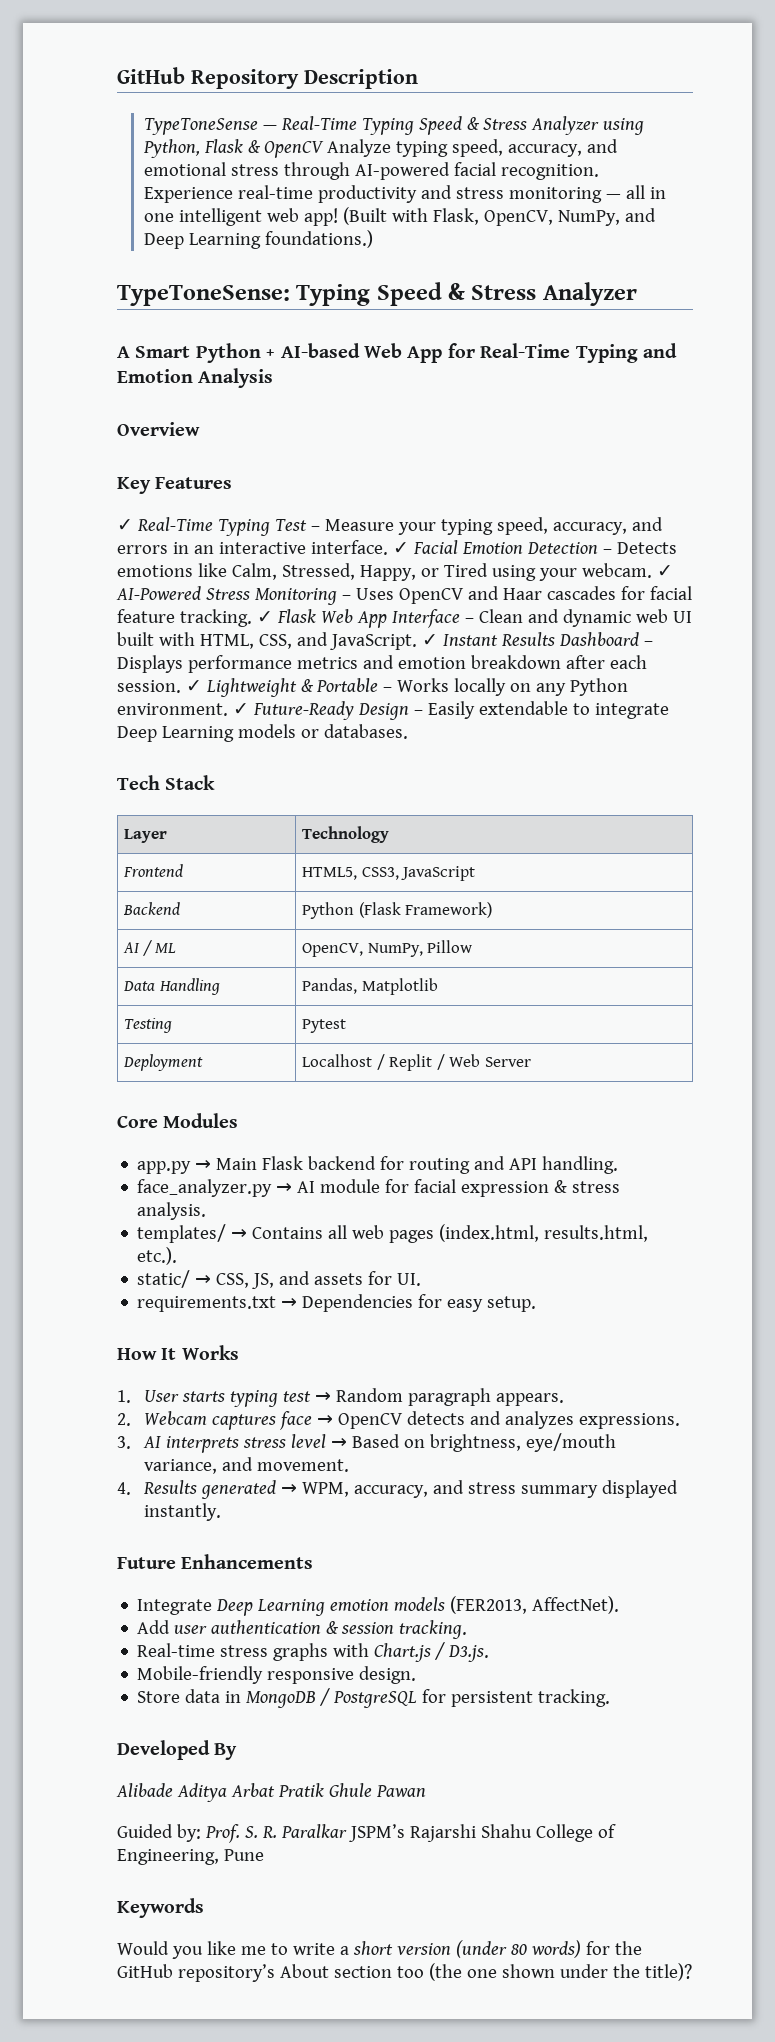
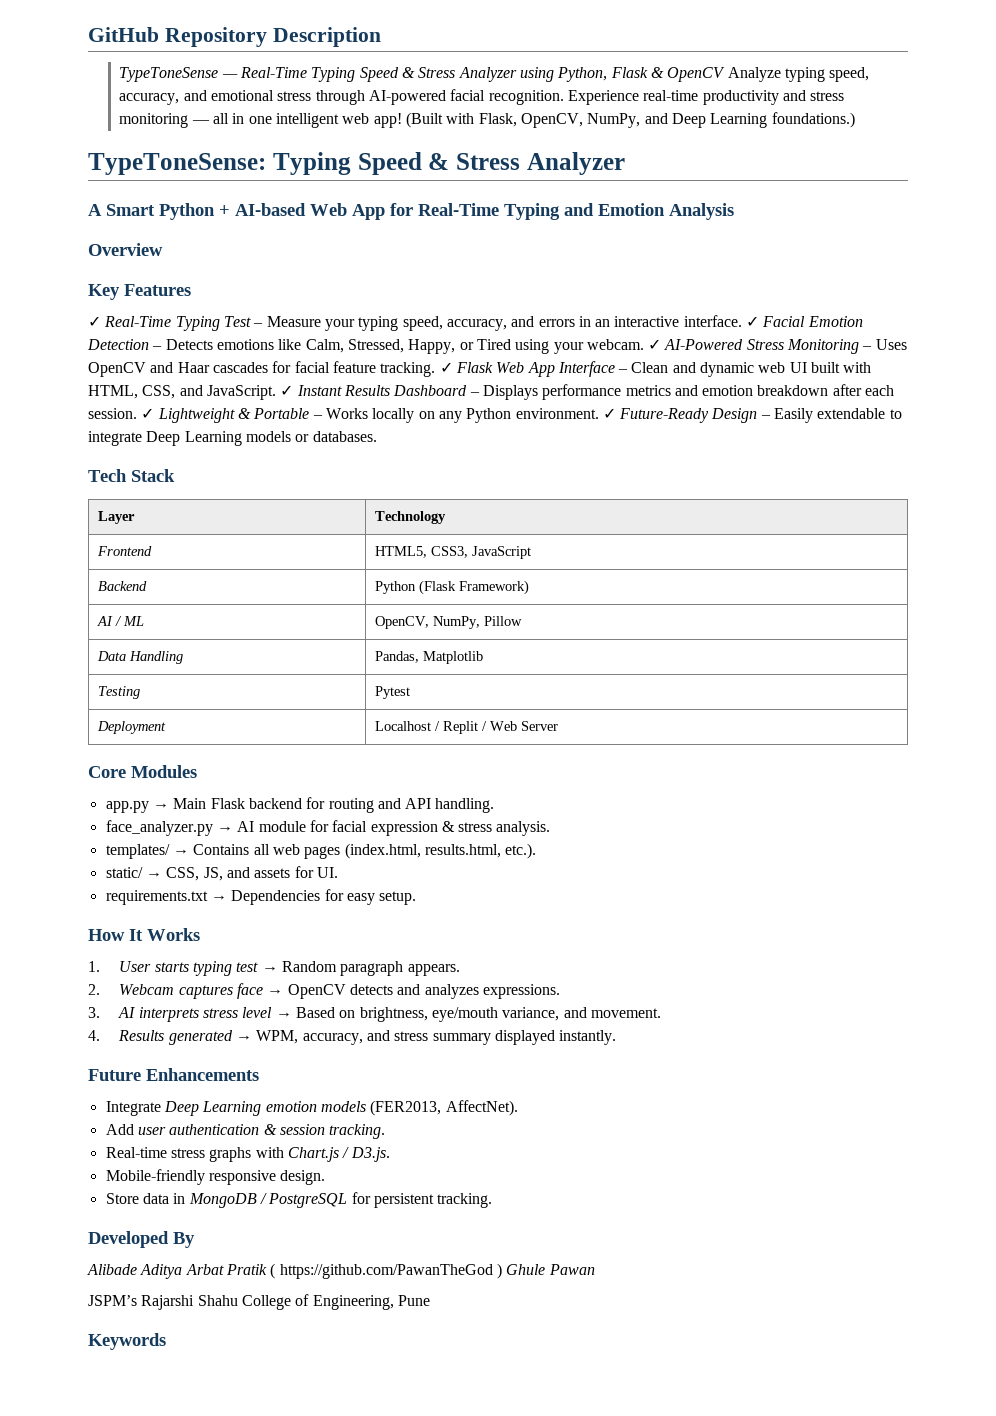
- Alibade Aditya Arbat Pratik Ghule Pawan
+ Alibade Aditya Arbat Pratik ( https://github.com/PawanTheGod ) Ghule Pawan
- Guided by: Prof. S. R. Paralkar JSPM’s Rajarshi Shahu College of Engineering, Pune
+ JSPM’s Rajarshi Shahu College of Engineering, Pune
- Would you like me to write a short version (under 80 words) for the GitHub repository’s About section too (the one shown under the title)?

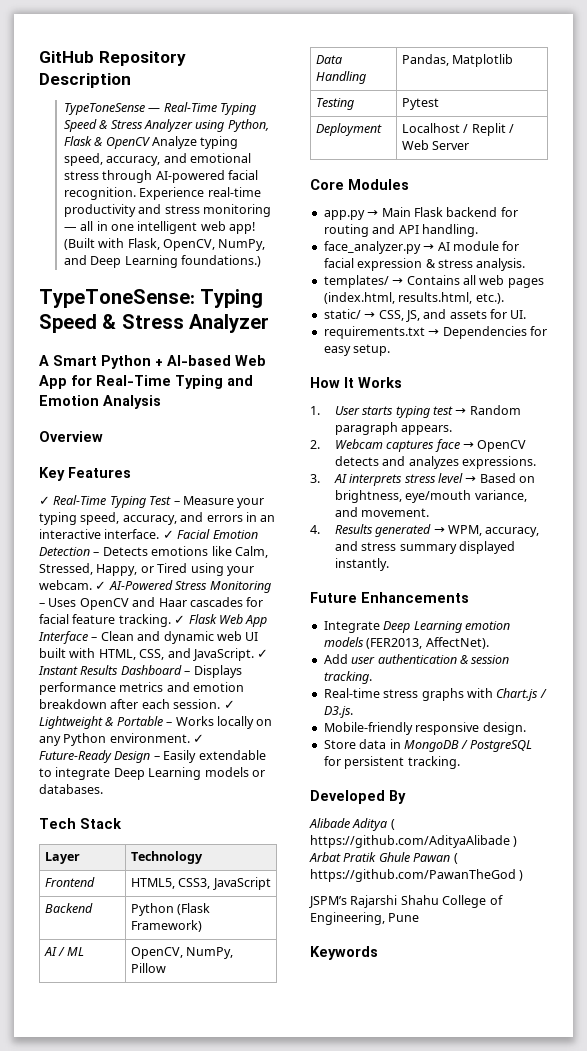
- Alibade Aditya Arbat Pratik ( https://github.com/PawanTheGod ) Ghule Pawan
+ Alibade Aditya ( https://github.com/AdityaAlibade ) Arbat Pratik Ghule Pawan ( https://github.com/PawanTheGod )

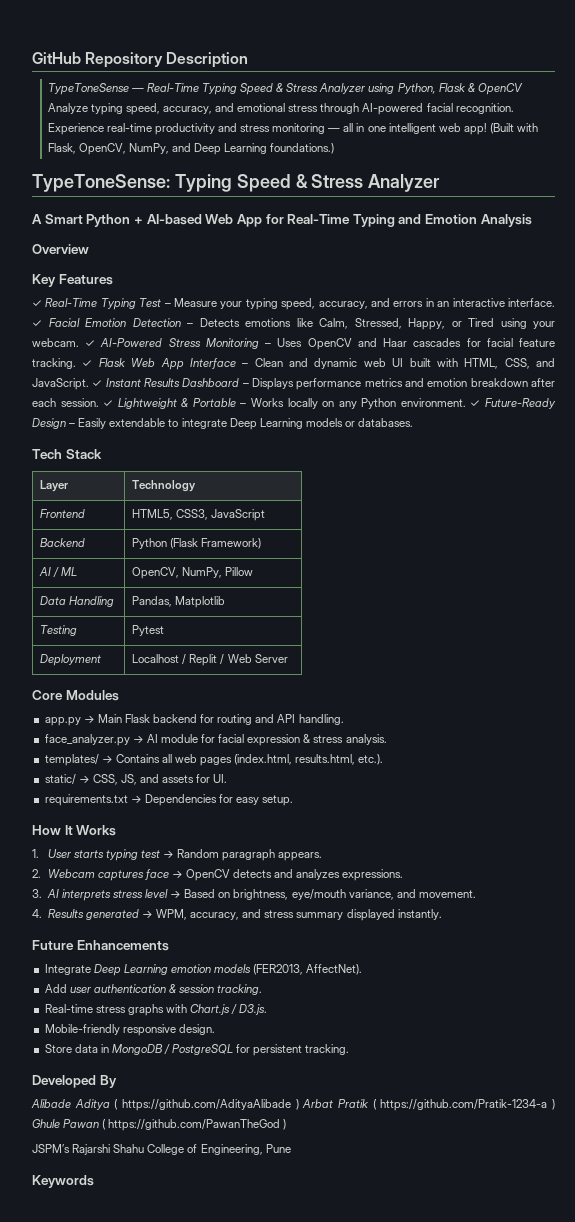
- Alibade Aditya ( https://github.com/AdityaAlibade ) Arbat Pratik Ghule Pawan ( https://github.com/PawanTheGod )
+ Alibade Aditya ( https://github.com/AdityaAlibade ) Arbat Pratik ( https://github.com/Pratik-1234-a ) Ghule Pawan ( https://github.com/PawanTheGod )

